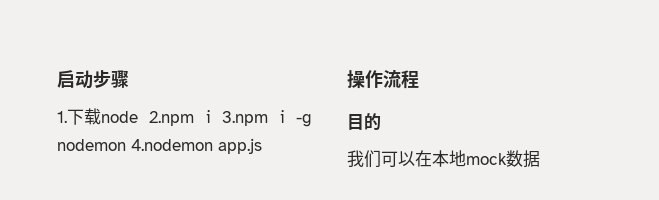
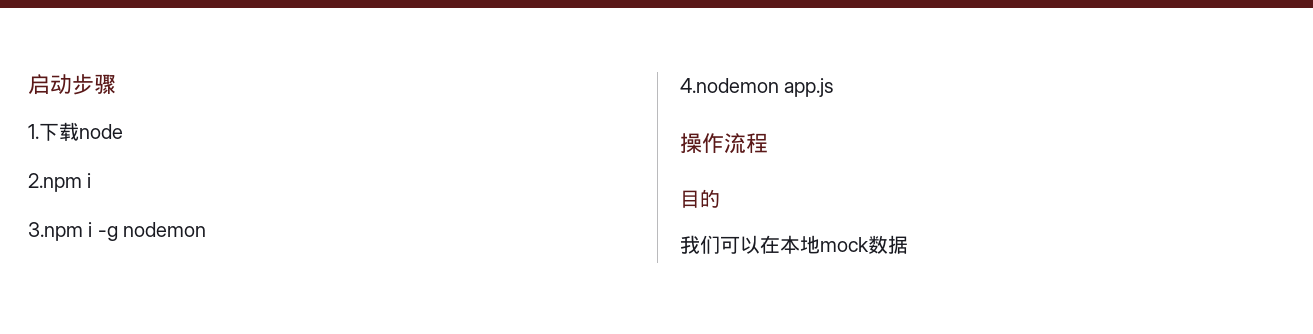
- 1.下载node 2.npm i 3.npm i -g nodemon 4.nodemon app.js
+ 1.下载node
+ 2.npm i
+ 3.npm i -g nodemon
+ 4.nodemon app.js

